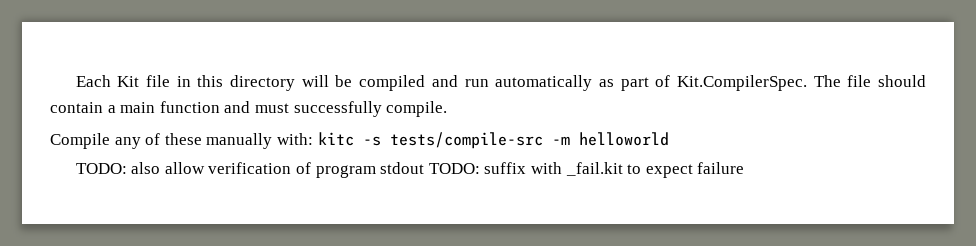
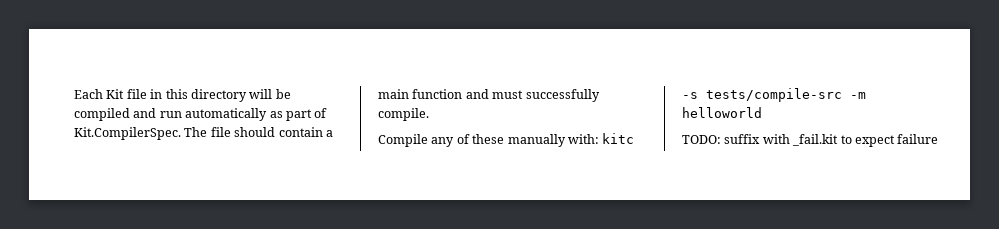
- TODO: also allow verification of program stdout TODO: suffix with _fail.kit to expect failure
+ TODO: suffix with _fail.kit to expect failure

